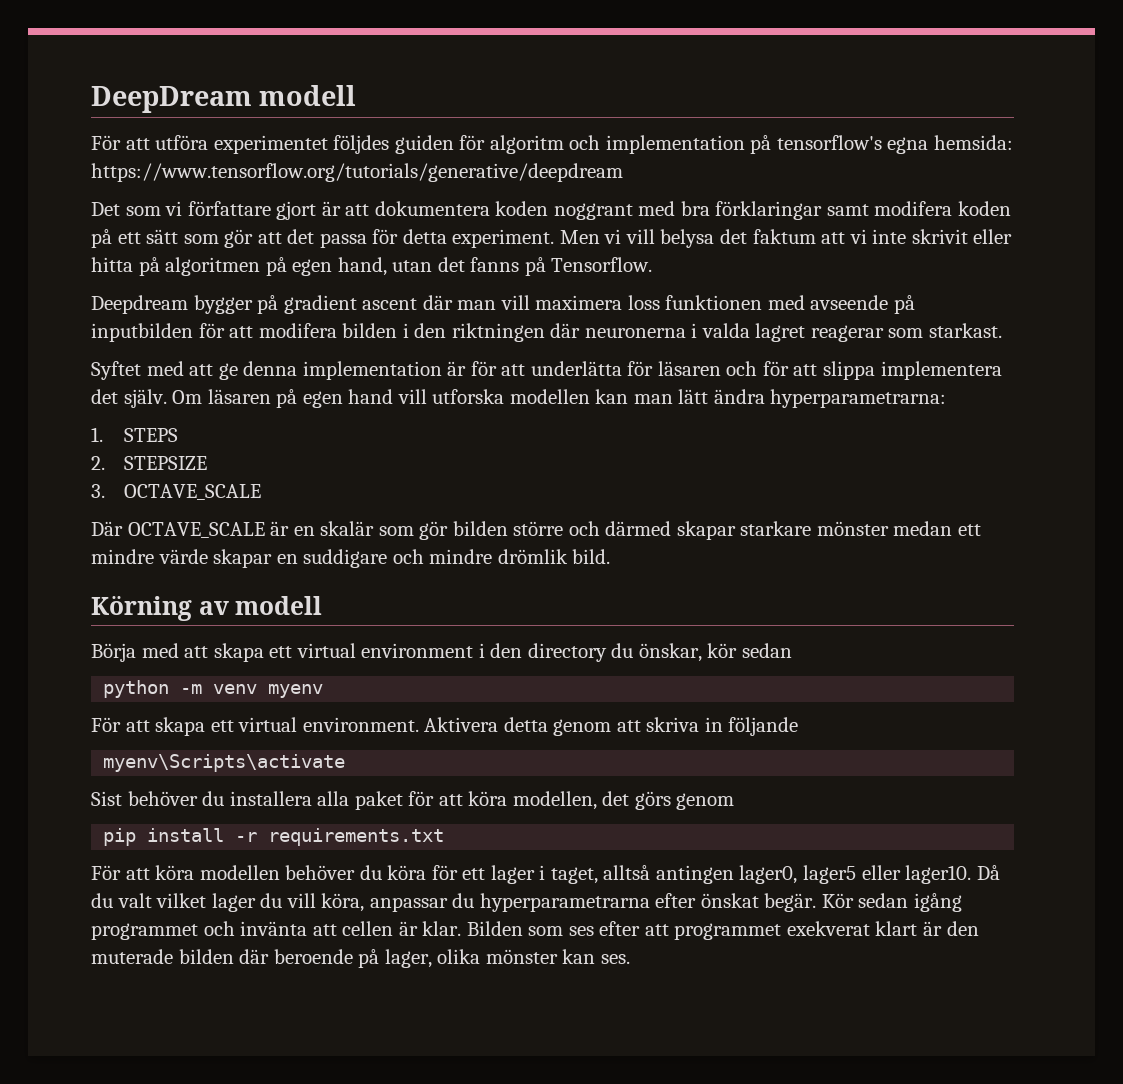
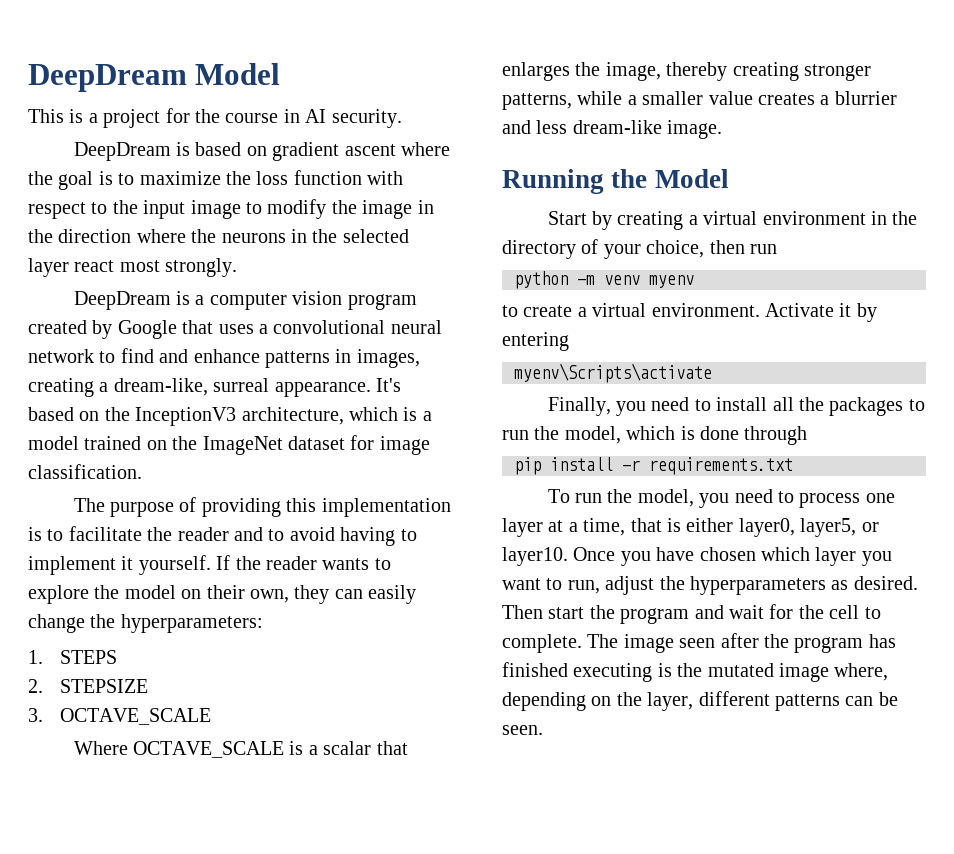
- DeepDream modell
- För att utföra experimentet följdes guiden för algoritm och implementation på tensorflow's egna hemsida: https://www.tensorflow.org/tutorials/generative/deepdream
- Det som vi författare gjort är att dokumentera koden noggrant med bra förklaringar samt modifera koden på ett sätt som gör att det passa för detta experiment. Men vi vill belysa det faktum att vi inte skrivit eller hitta på algoritmen på egen hand, utan det fanns på Tensorflow.
- Deepdream bygger på gradient ascent där man vill maximera loss funktionen med avseende på inputbilden för att modifera bilden i den riktningen där neuronerna i valda lagret reagerar som starkast.
- Syftet med att ge denna implementation är för att underlätta för läsaren och för att slippa implementera det själv. Om läsaren på egen hand vill utforska modellen kan man lätt ändra hyperparametrarna:
+ DeepDream Model
+ This is a project for the course in AI security.
+ DeepDream is based on gradient ascent where the goal is to maximize the loss function with respect to the input image to modify the image in the direction where the neurons in the selected layer react most strongly.
+ DeepDream is a computer vision program created by Google that uses a convolutional neural network to find and enhance patterns in images, creating a dream-like, surreal appearance. It's based on the InceptionV3 architecture, which is a model trained on the ImageNet dataset for image classification.
+ The purpose of providing this implementation is to facilitate the reader and to avoid having to implement it yourself. If the reader wants to explore the model on their own, they can easily change the hyperparameters:
- Där OCTAVE_SCALE är en skalär som gör bilden större och därmed skapar starkare mönster medan ett mindre värde skapar en suddigare och mindre drömlik bild.
- Körning av modell
- Börja med att skapa ett virtual environment i den directory du önskar, kör sedan
+ Where OCTAVE_SCALE is a scalar that enlarges the image, thereby creating stronger patterns, while a smaller value creates a blurrier and less dream-like image.
+ Running the Model
+ Start by creating a virtual environment in the directory of your choice, then run
  python -m venv myenv
- För att skapa ett virtual environment. Aktivera detta genom att skriva in följande
+ to create a virtual environment. Activate it by entering
  myenv\Scripts\activate
- Sist behöver du installera alla paket för att köra modellen, det görs genom
+ Finally, you need to install all the packages to run the model, which is done through
  pip install -r requirements.txt
- För att köra modellen behöver du köra för ett lager i taget, alltså antingen lager0, lager5 eller lager10. Då du valt vilket lager du vill köra, anpassar du hyperparametrarna efter önskat begär. Kör sedan igång programmet och invänta att cellen är klar. Bilden som ses efter att programmet exekverat klart är den muterade bilden där beroende på lager, olika mönster kan ses.
+ To run the model, you need to process one layer at a time, that is either layer0, layer5, or layer10. Once you have chosen which layer you want to run, adjust the hyperparameters as desired. Then start the program and wait for the cell to complete. The image seen after the program has finished executing is the mutated image where, depending on the layer, different patterns can be seen.

